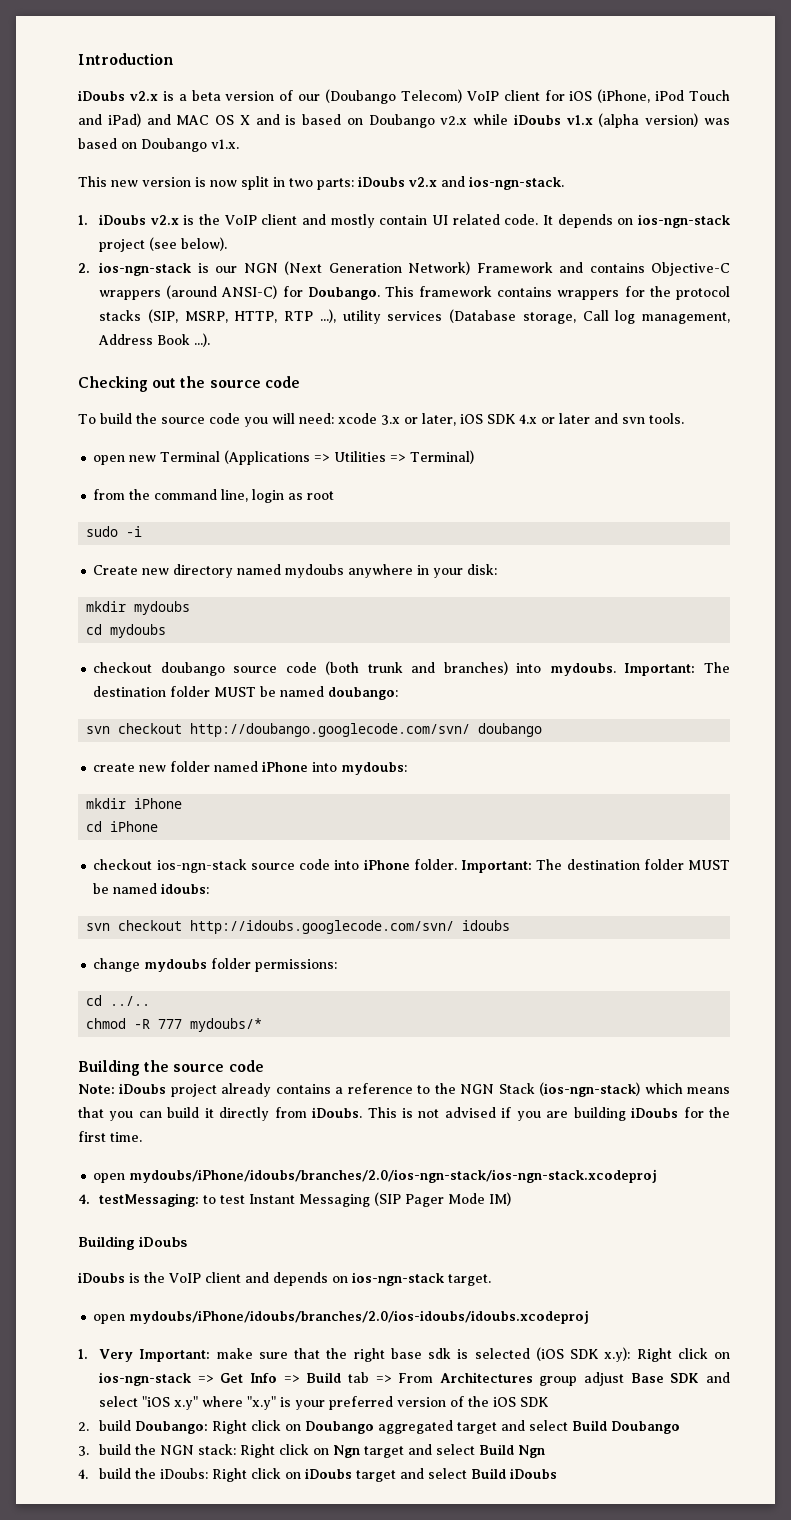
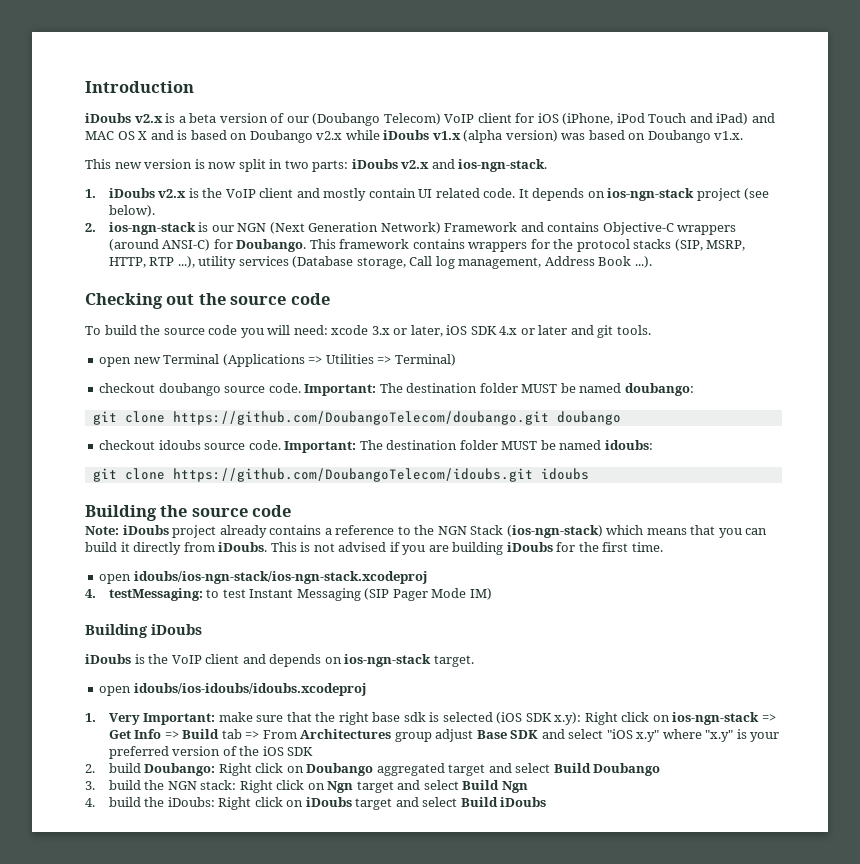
- To build the source code you will need: xcode 3.x or later, iOS SDK 4.x or later and svn tools.
+ To build the source code you will need: xcode 3.x or later, iOS SDK 4.x or later and git tools.
- from the command line, login as root
- sudo -i
- Create new directory named mydoubs anywhere in your disk:
- mkdir mydoubs
- cd mydoubs
- checkout doubango source code (both trunk and branches) into mydoubs.
+ checkout doubango source code.
- svn checkout http://doubango.googlecode.com/svn/ doubango
- create new folder named iPhone into mydoubs:
- mkdir iPhone
- cd iPhone
- checkout ios-ngn-stack source code into iPhone folder.
+ git clone https://github.com/DoubangoTelecom/doubango.git doubango
+ checkout idoubs source code.
- svn checkout http://idoubs.googlecode.com/svn/ idoubs
- change mydoubs folder permissions:
- cd ../..
- chmod -R 777 mydoubs/*
+ git clone https://github.com/DoubangoTelecom/idoubs.git idoubs
- open mydoubs/iPhone/idoubs/branches/2.0/ios-ngn-stack/ios-ngn-stack.xcodeproj
+ open idoubs/ios-ngn-stack/ios-ngn-stack.xcodeproj
- open mydoubs/iPhone/idoubs/branches/2.0/ios-idoubs/idoubs.xcodeproj
+ open idoubs/ios-idoubs/idoubs.xcodeproj

